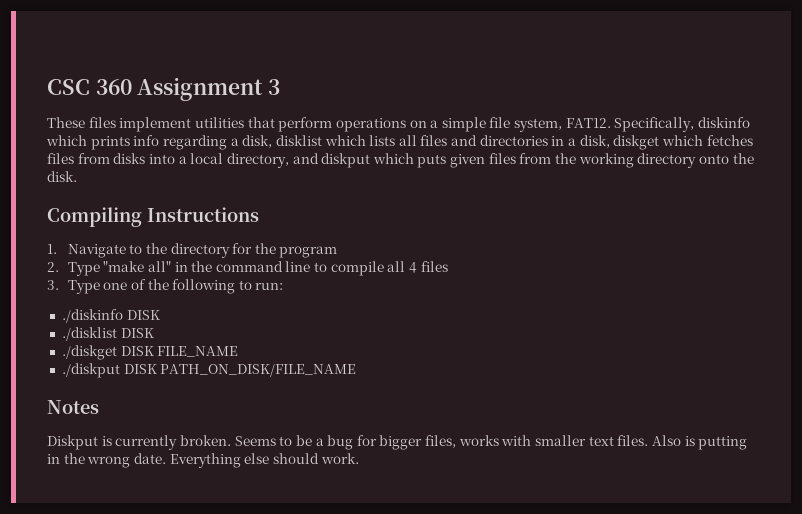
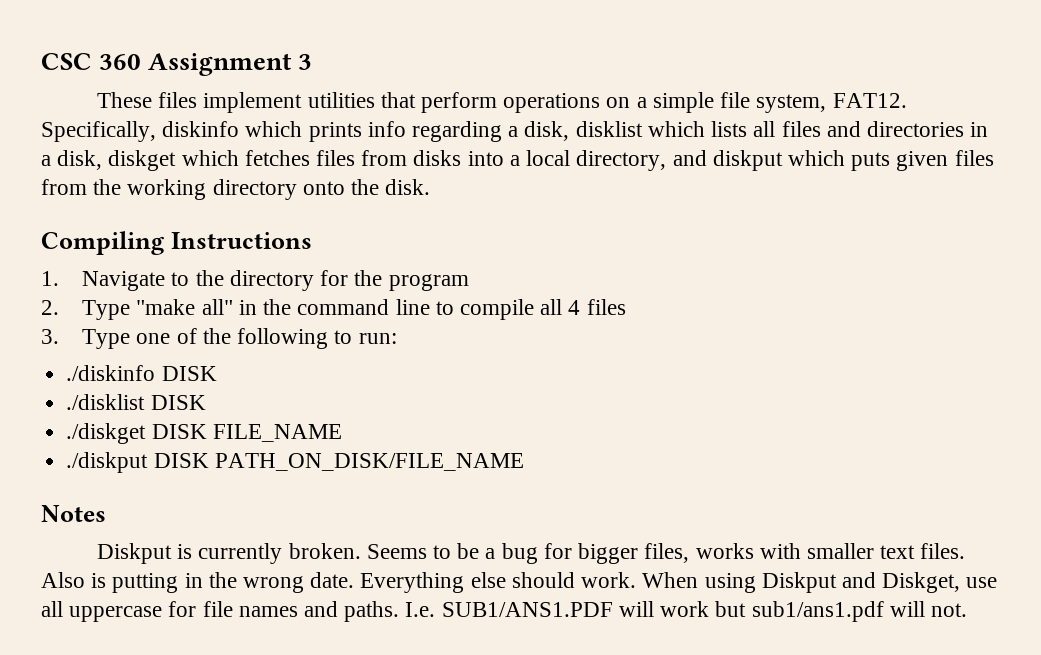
+ When using Diskput and Diskget, use all uppercase for file names and paths. I.e. SUB1/ANS1.PDF will work but sub1/ans1.pdf will not.

